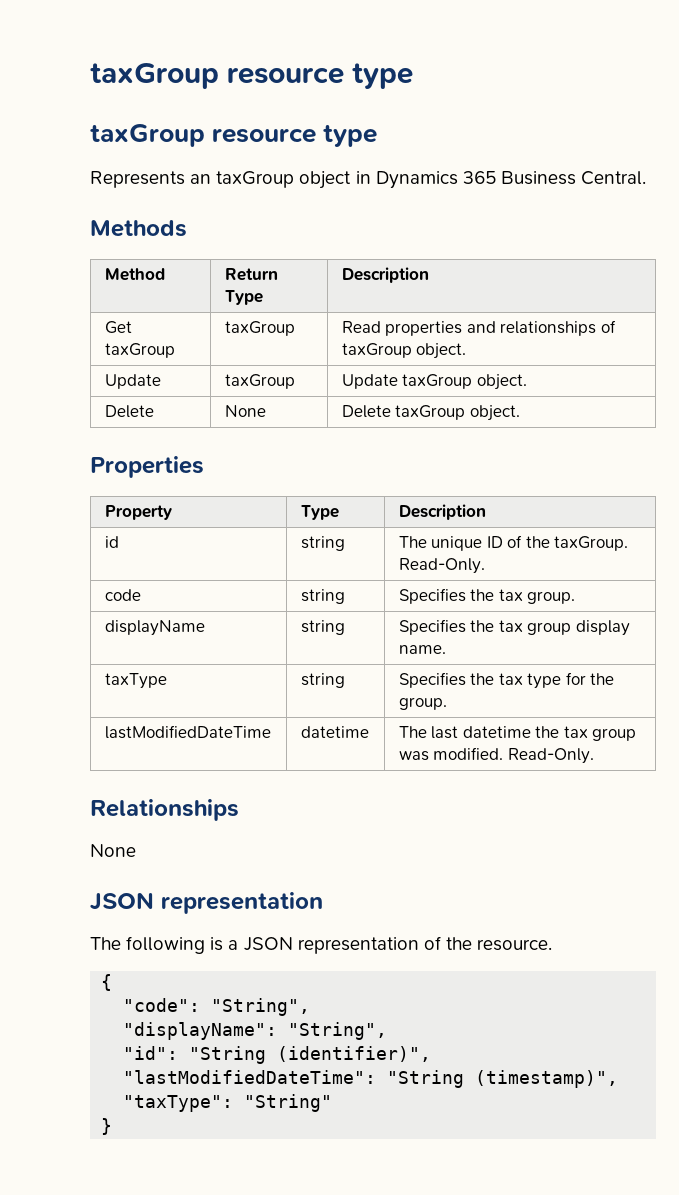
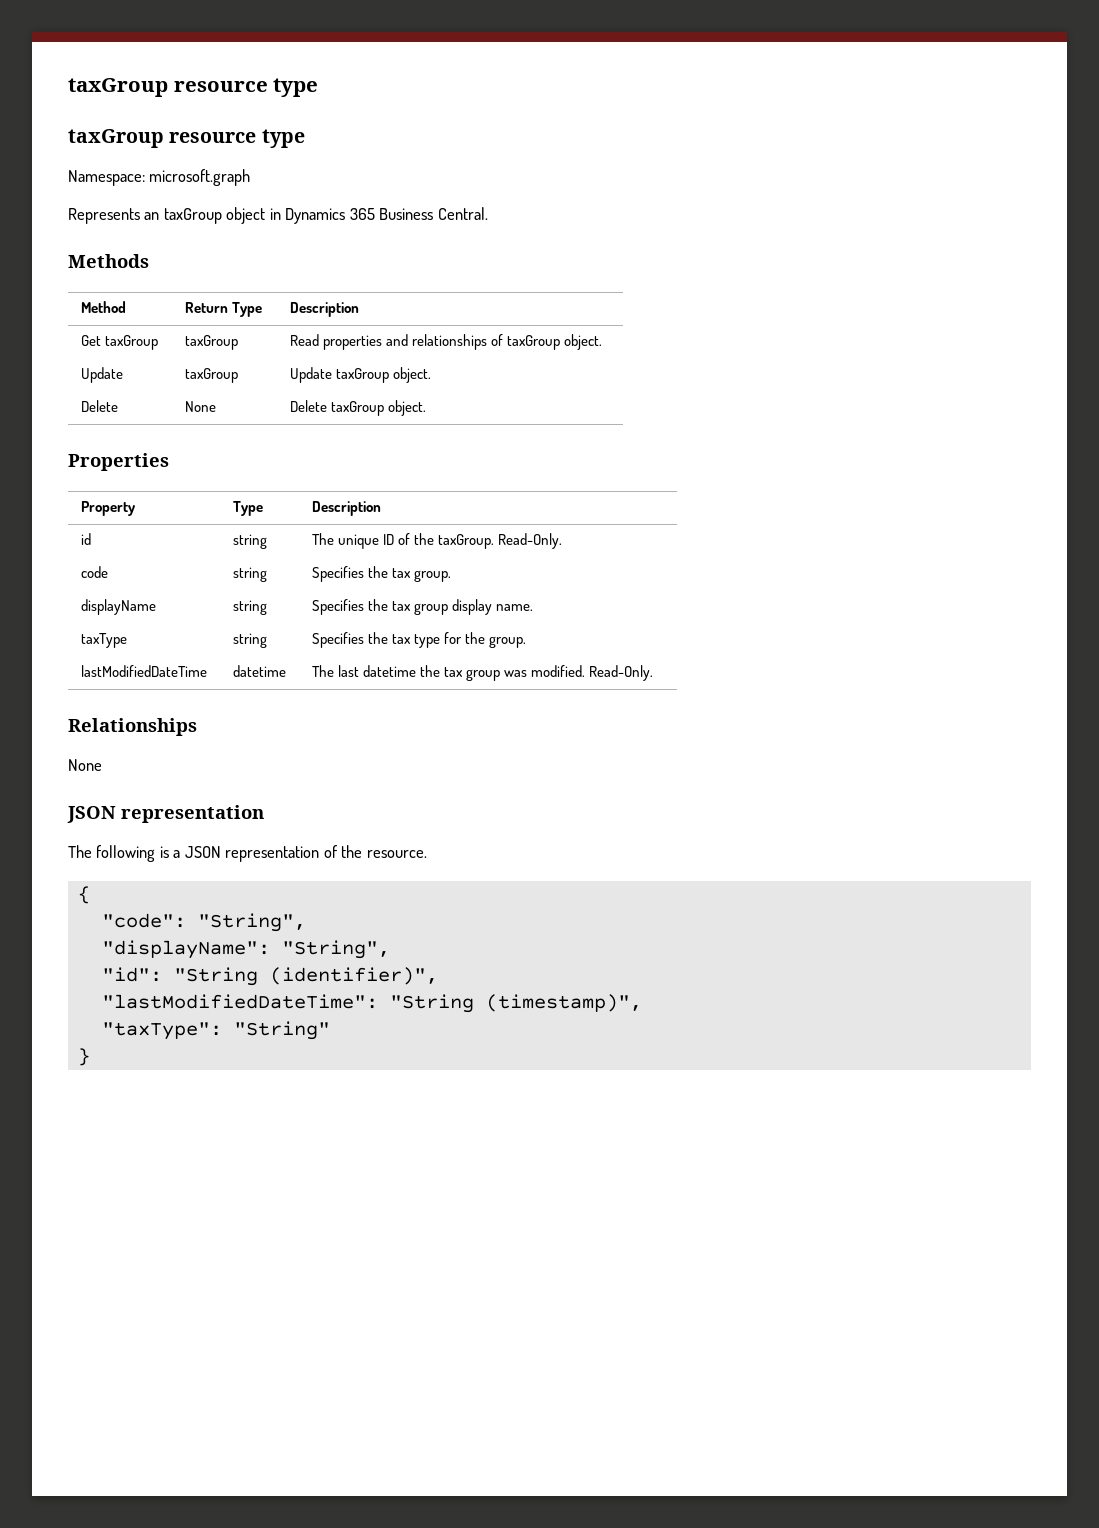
+ Namespace: microsoft.graph

